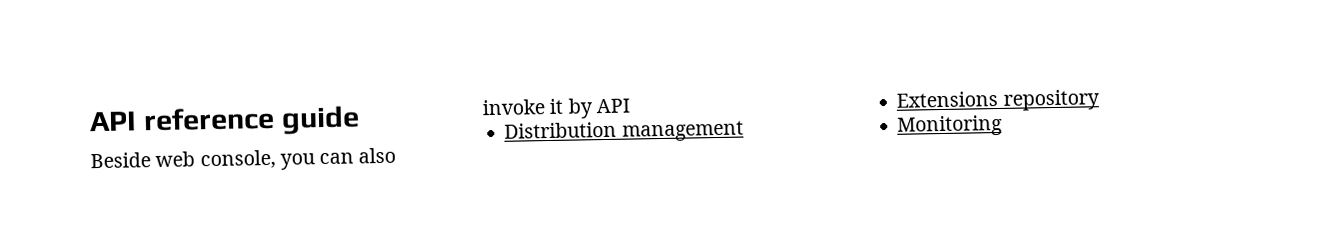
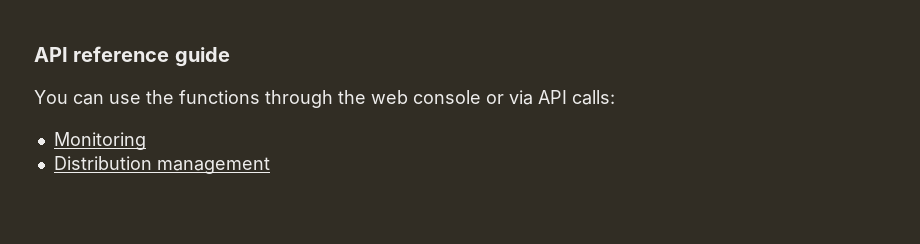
- Beside web console, you can also invoke it by API
+ You can use the functions through the web console or via API calls:
+ Monitoring
- Extensions repository
- Monitoring

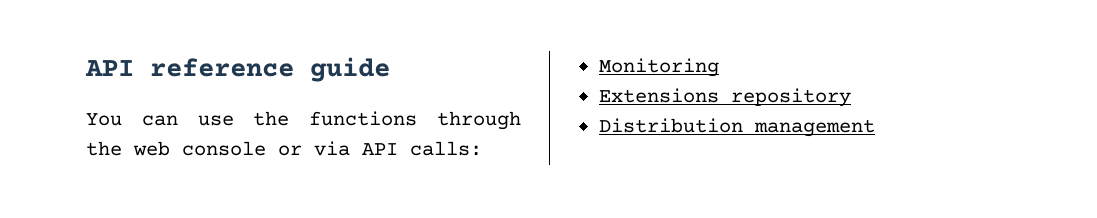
+ Extensions repository

